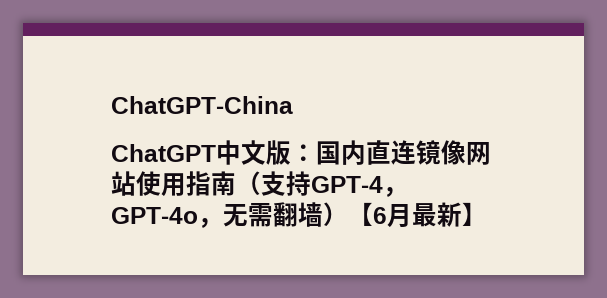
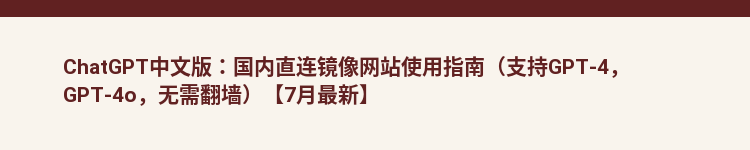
- ChatGPT-China
- ChatGPT中文版：国内直连镜像网站使用指南（支持GPT-4，GPT-4o，无需翻墙）【6月最新】
+ ChatGPT中文版：国内直连镜像网站使用指南（支持GPT-4，GPT-4o，无需翻墙）【7月最新】

